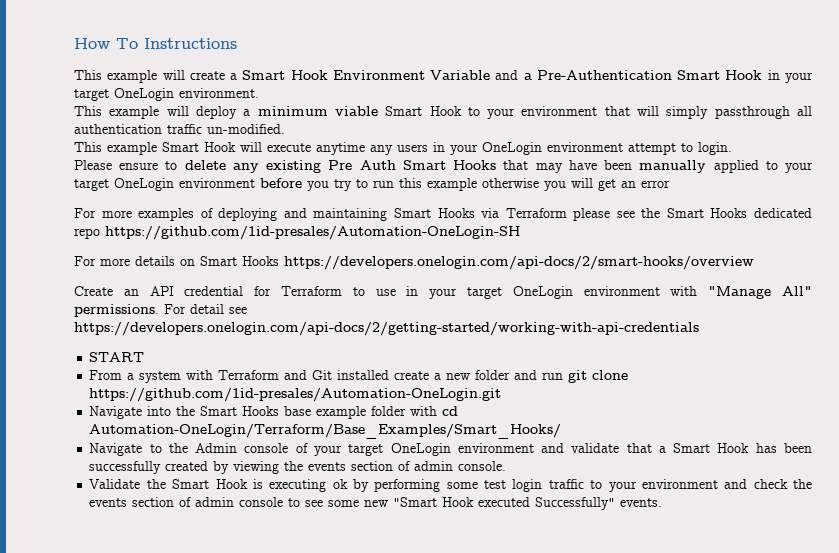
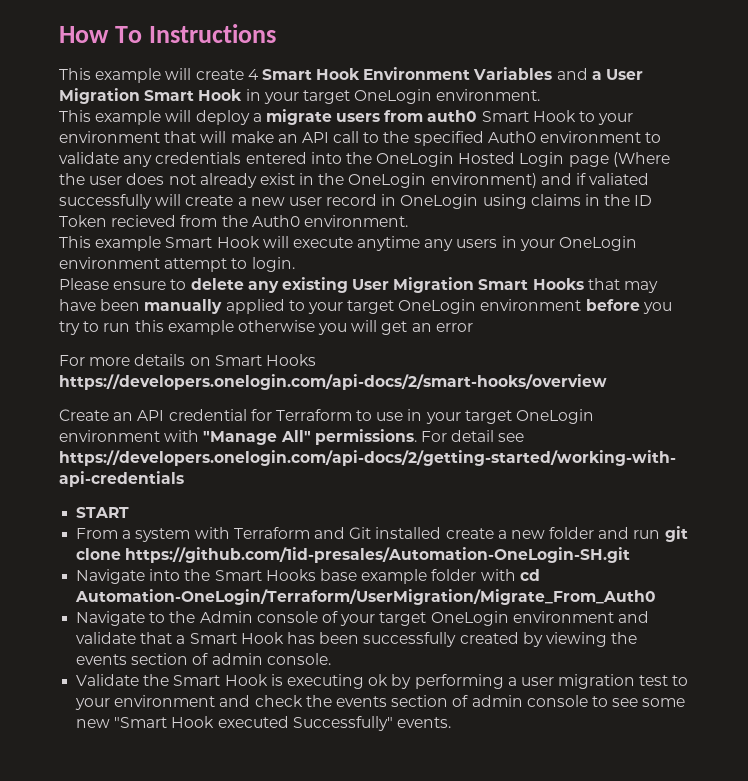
- This example will create a Smart Hook Environment Variable and a Pre-Authentication Smart Hook in your target OneLogin environment.
+ This example will create 4 Smart Hook Environment Variables and a User Migration Smart Hook in your target OneLogin environment.
- This example will deploy a minimum viable Smart Hook to your environment that will simply passthrough all authentication traffic un-modified.
+ This example will deploy a migrate users from auth0 Smart Hook to your environment that will make an API call to the specified Auth0 environment to validate any credentials entered into the OneLogin Hosted Login page (Where the user does not already exist in the OneLogin environment) and if valiated successfully will create a new user record in OneLogin using claims in the ID Token recieved from the Auth0 environment.
- Please ensure to delete any existing Pre Auth Smart Hooks that may have been manually applied to your target OneLogin environment before you try to run this example otherwise you will get an error
+ Please ensure to delete any existing User Migration Smart Hooks that may have been manually applied to your target OneLogin environment before you try to run this example otherwise you will get an error
- For more examples of deploying and maintaining Smart Hooks via Terraform please see the Smart Hooks dedicated repo https://github.com/1id-presales/Automation-OneLogin-SH
- From a system with Terraform and Git installed create a new folder and run git clone https://github.com/1id-presales/Automation-OneLogin.git
+ From a system with Terraform and Git installed create a new folder and run git clone https://github.com/1id-presales/Automation-OneLogin-SH.git
- Navigate into the Smart Hooks base example folder with cd Automation-OneLogin/Terraform/Base_Examples/Smart_Hooks/
+ Navigate into the Smart Hooks base example folder with cd Automation-OneLogin/Terraform/UserMigration/Migrate_From_Auth0
- Validate the Smart Hook is executing ok by performing some test login traffic to your environment and check the events section of admin console to see some new "Smart Hook executed Successfully" events.
+ Validate the Smart Hook is executing ok by performing a user migration test to your environment and check the events section of admin console to see some new "Smart Hook executed Successfully" events.

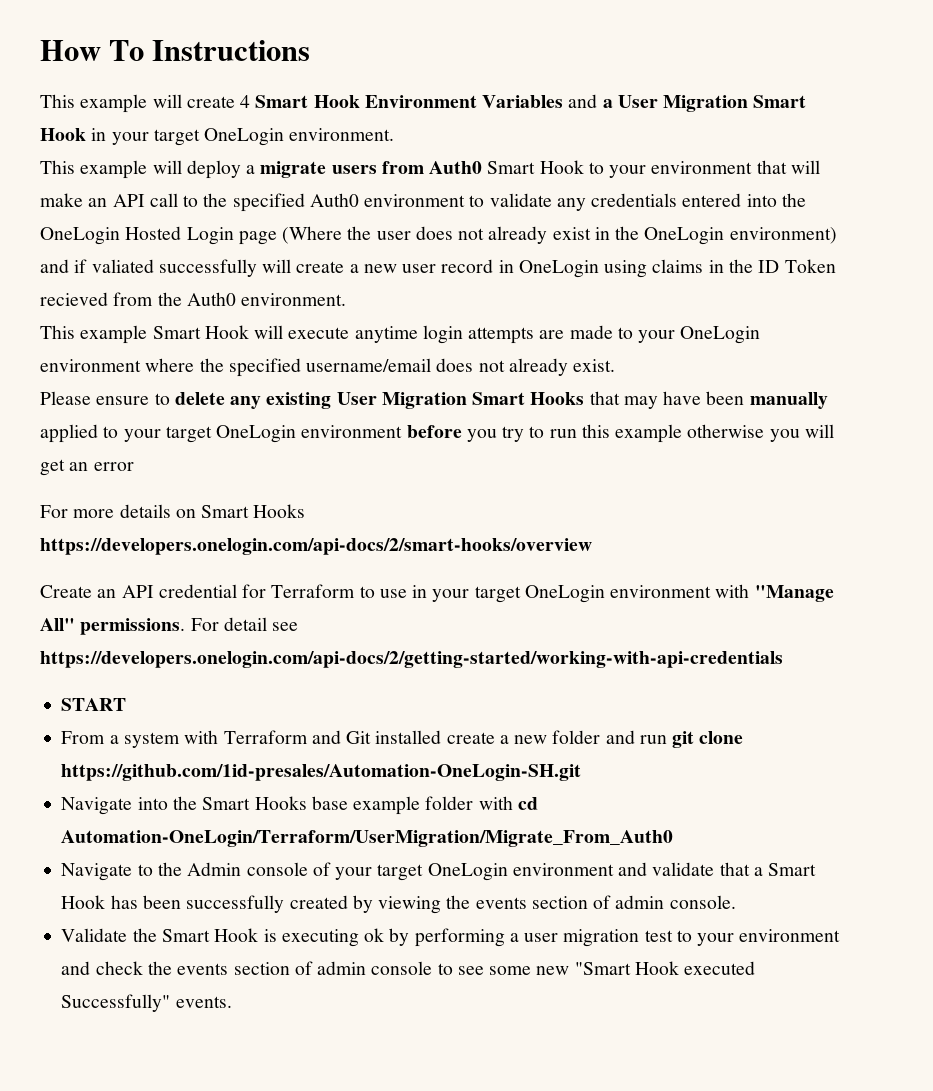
- This example will deploy a migrate users from auth0 Smart Hook to your environment that will make an API call to the specified Auth0 environment to validate any credentials entered into the OneLogin Hosted Login page (Where the user does not already exist in the OneLogin environment) and if valiated successfully will create a new user record in OneLogin using claims in the ID Token recieved from the Auth0 environment.
+ This example will deploy a migrate users from Auth0 Smart Hook to your environment that will make an API call to the specified Auth0 environment to validate any credentials entered into the OneLogin Hosted Login page (Where the user does not already exist in the OneLogin environment) and if valiated successfully will create a new user record in OneLogin using claims in the ID Token recieved from the Auth0 environment.
- This example Smart Hook will execute anytime any users in your OneLogin environment attempt to login.
+ This example Smart Hook will execute anytime login attempts are made to your OneLogin environment where the specified username/email does not already exist.

